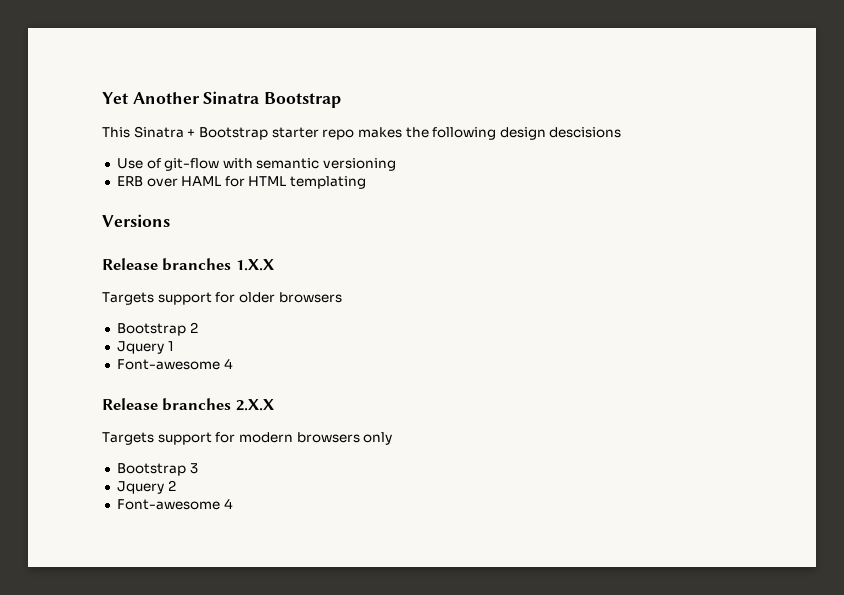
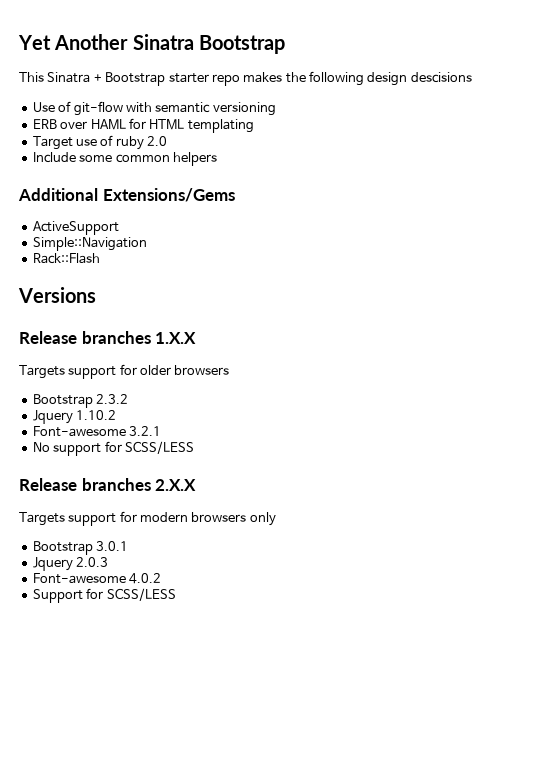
+ Target use of ruby 2.0
+ Include some common helpers
+ Additional Extensions/Gems
+ ActiveSupport
+ Simple::Navigation
+ Rack::Flash
- Bootstrap 2
- Jquery 1
- Font-awesome 4
+ Bootstrap 2.3.2
+ Jquery 1.10.2
+ Font-awesome 3.2.1
+ No support for SCSS/LESS
- Bootstrap 3
- Jquery 2
- Font-awesome 4
+ Bootstrap 3.0.1
+ Jquery 2.0.3
+ Font-awesome 4.0.2
+ Support for SCSS/LESS

